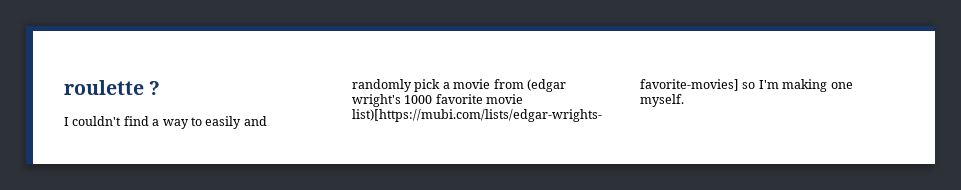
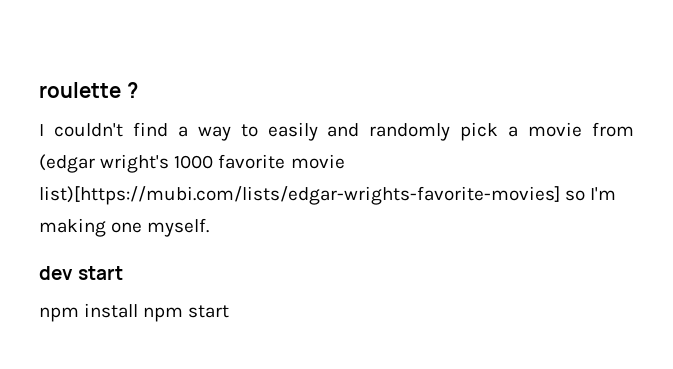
+ dev start
+ npm install npm start

